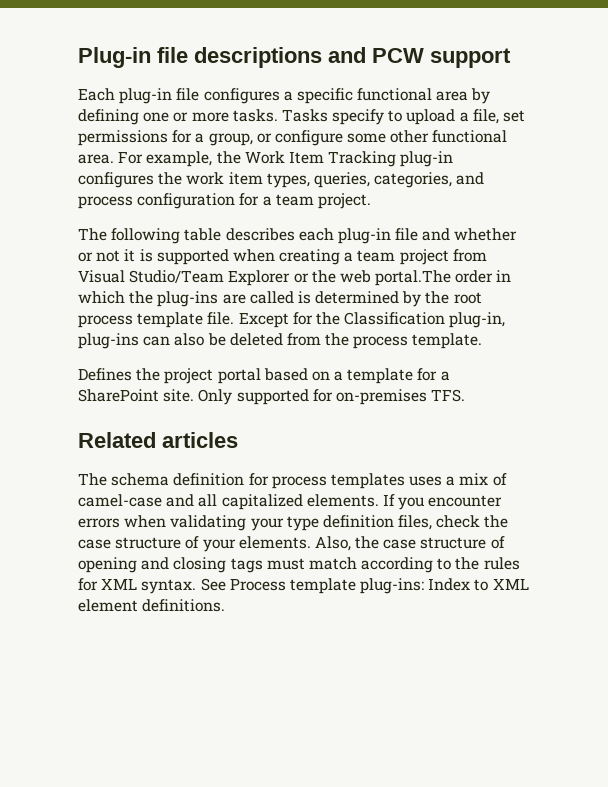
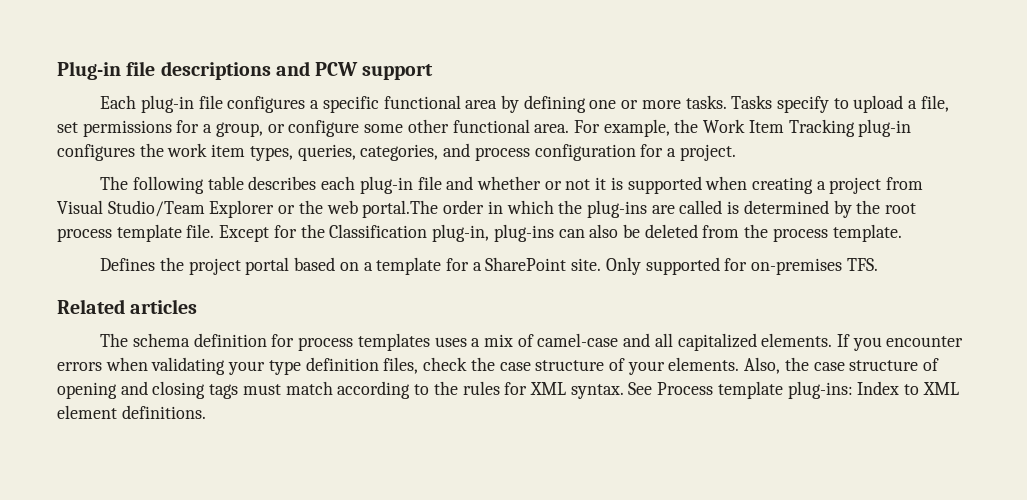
- For example, the Work Item Tracking plug-in configures the work item types, queries, categories, and process configuration for a team project.
+ For example, the Work Item Tracking plug-in configures the work item types, queries, categories, and process configuration for a project.
- The following table describes each plug-in file and whether or not it is supported when creating a team project from Visual Studio/Team Explorer or the web portal.The order in which the plug-ins are called is determined by the root process template file.
+ The following table describes each plug-in file and whether or not it is supported when creating a project from Visual Studio/Team Explorer or the web portal.The order in which the plug-ins are called is determined by the root process template file.

